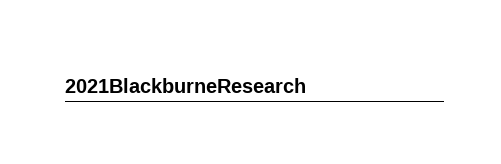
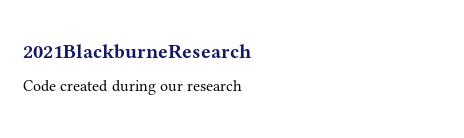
+ Code created during our research

